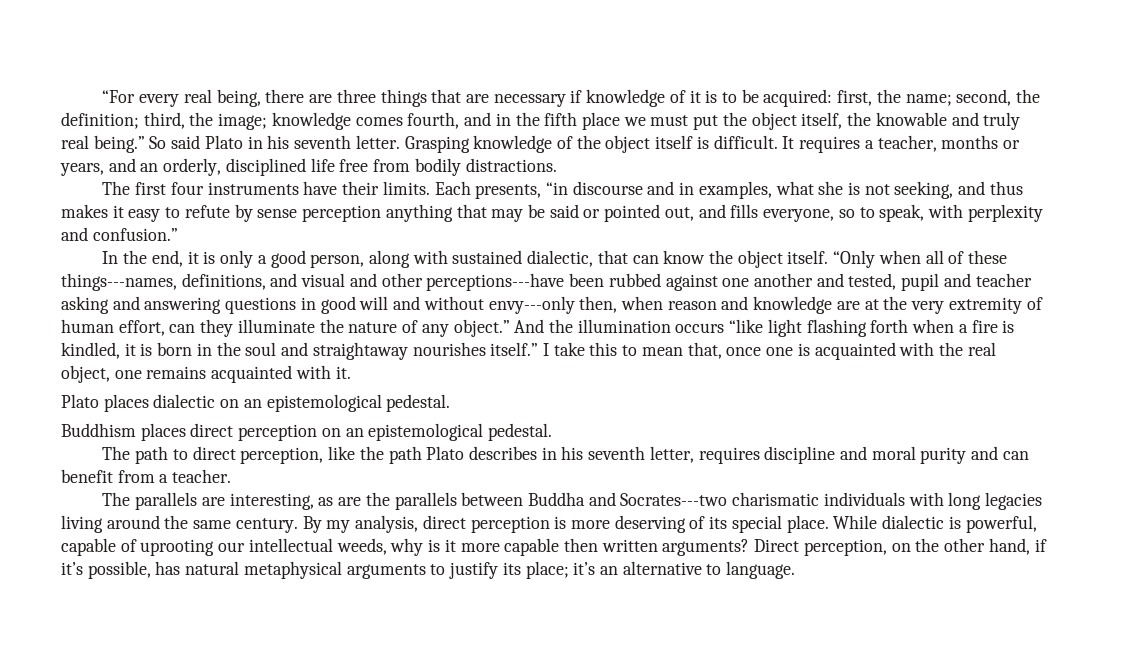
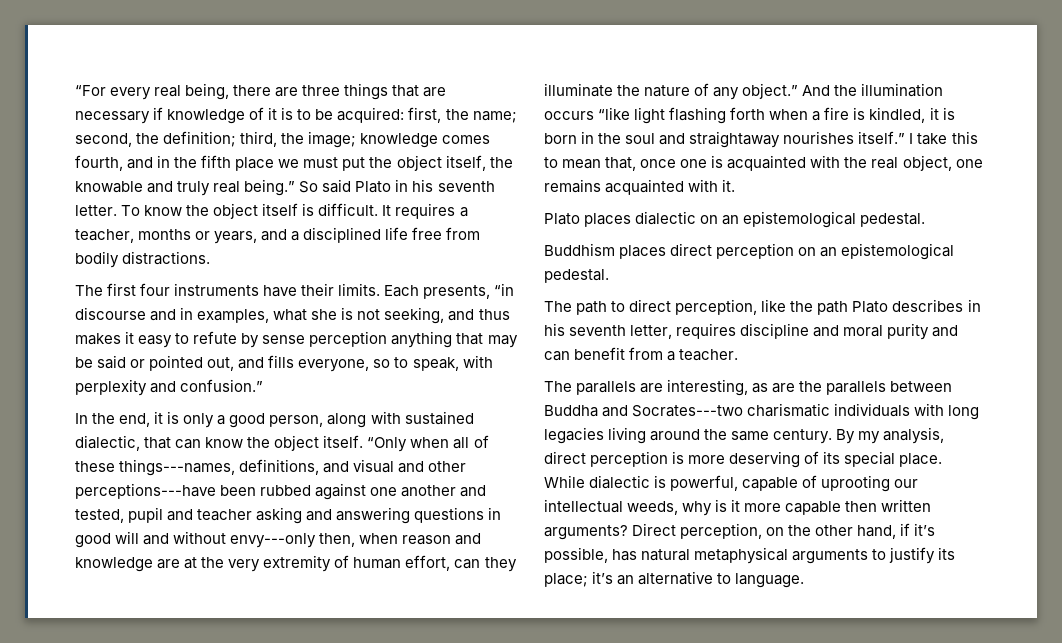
- Grasping knowledge of the object itself is difficult.
+ To know the object itself is difficult.
- It requires a teacher, months or years, and an orderly, disciplined life free from bodily distractions.
+ It requires a teacher, months or years, and a disciplined life free from bodily distractions.

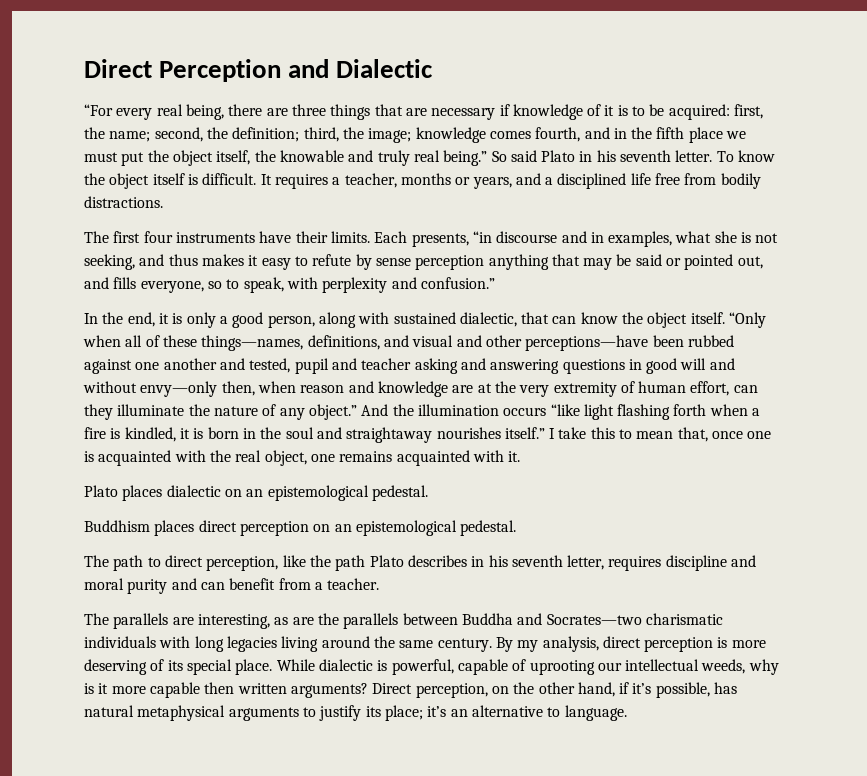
+ Direct Perception and Dialectic
- “Only when all of these things---names, definitions, and visual and other perceptions---have been rubbed against one another and tested, pupil and teacher asking and answering questions in good will and without envy---only then, when reason and knowledge are at the very extremity of human effort, can they illuminate the nature of any object.”
+ “Only when all of these things—names, definitions, and visual and other perceptions—have been rubbed against one another and tested, pupil and teacher asking and answering questions in good will and without envy—only then, when reason and knowledge are at the very extremity of human effort, can they illuminate the nature of any object.”
- The parallels are interesting, as are the parallels between Buddha and Socrates---two charismatic individuals with long legacies living around the same century.
+ The parallels are interesting, as are the parallels between Buddha and Socrates—two charismatic individuals with long legacies living around the same century.

